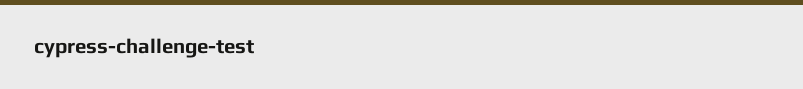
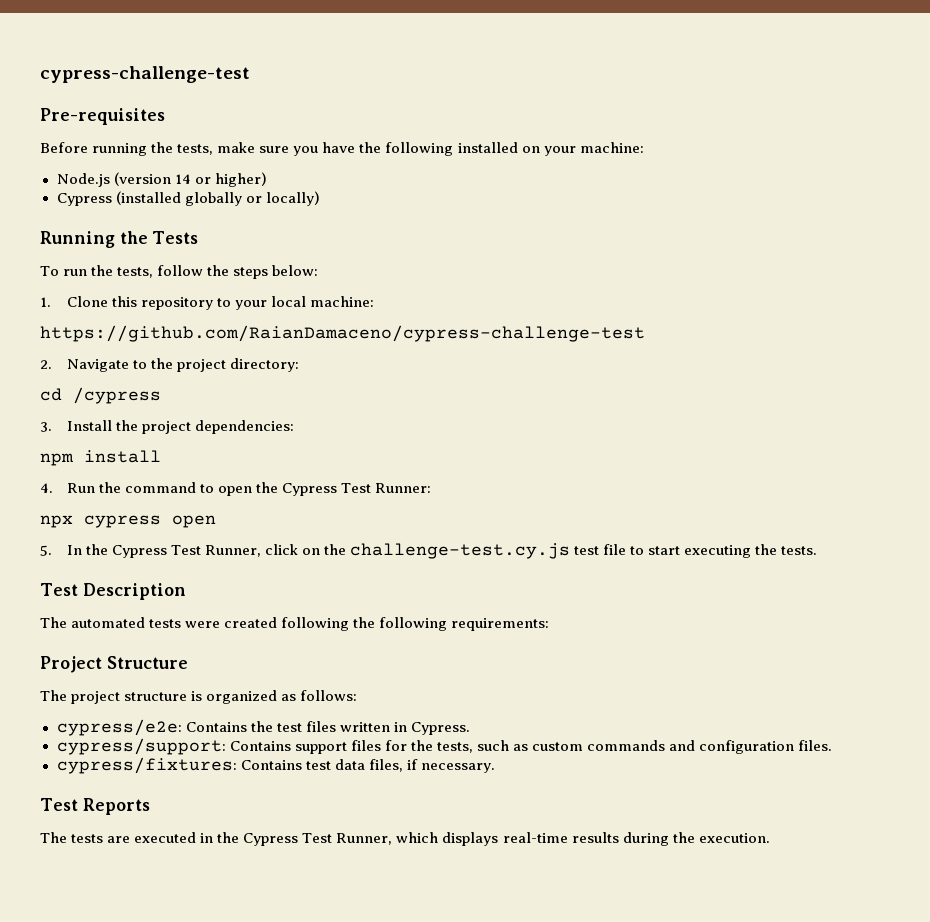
+ Pre-requisites
+ Before running the tests, make sure you have the following installed on your machine:
+ Node.js (version 14 or higher)
+ Cypress (installed globally or locally)
+ Running the Tests
+ To run the tests, follow the steps below:
+ 1. Clone this repository to your local machine:
+ https://github.com/RaianDamaceno/cypress-challenge-test
+ 2. Navigate to the project directory:
+ cd /cypress
+ 3. Install the project dependencies:
+ npm install
+ 4. Run the command to open the Cypress Test Runner:
+ npx cypress open
+ 5. In the Cypress Test Runner, click on the challenge-test.cy.js test file to start executing the tests.
+ Test Description
+ The automated tests were created following the following requirements:
+ Project Structure
+ The project structure is organized as follows:
+ cypress/e2e: Contains the test files written in Cypress.
+ cypress/support: Contains support files for the tests, such as custom commands and configuration files.
+ cypress/fixtures: Contains test data files, if necessary.
+ Test Reports
+ The tests are executed in the Cypress Test Runner, which displays real-time results during the execution.

